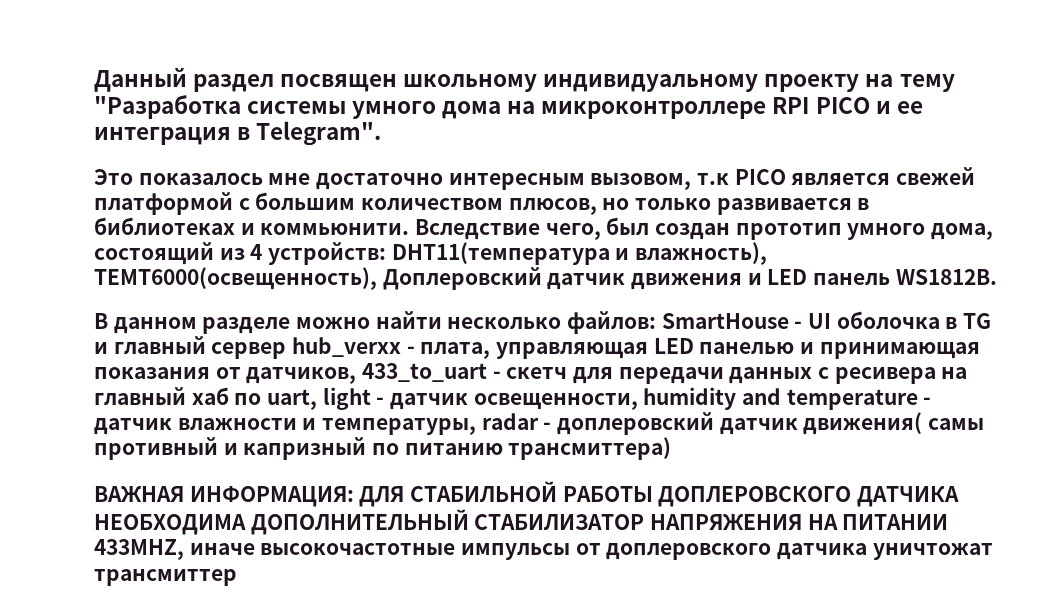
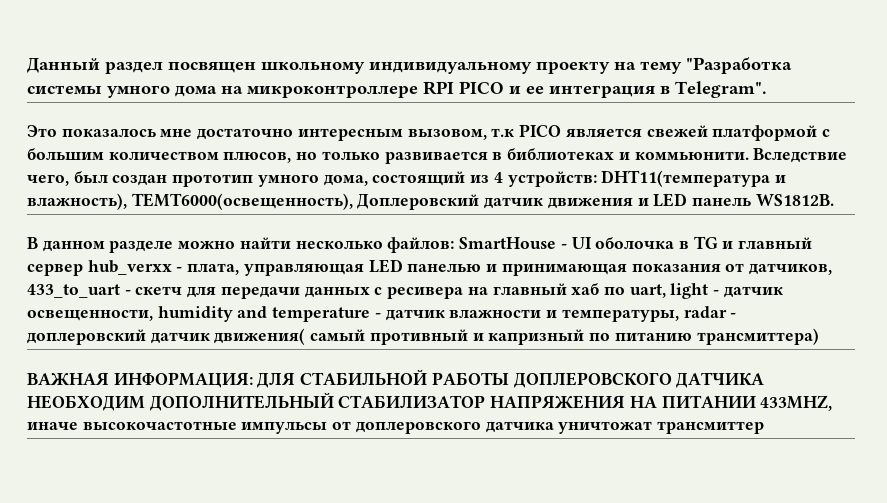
- SmartHouse - UI оболочка в TG и главный сервер hub_verxx - плата, управляющая LED панелью и принимающая показания от датчиков, 433_to_uart - скетч для передачи данных с ресивера на главный хаб по uart, light - датчик освещенности, humidity and temperature - датчик влажности и температуры, radar - доплеровский датчик движения( самы противный и капризный по питанию трансмиттера)
+ SmartHouse - UI оболочка в TG и главный сервер hub_verxx - плата, управляющая LED панелью и принимающая показания от датчиков, 433_to_uart - скетч для передачи данных с ресивера на главный хаб по uart, light - датчик освещенности, humidity and temperature - датчик влажности и температуры, radar - доплеровский датчик движения( самый противный и капризный по питанию трансмиттера)
- ВАЖНАЯ ИНФОРМАЦИЯ: ДЛЯ СТАБИЛЬНОЙ РАБОТЫ ДОПЛЕРОВСКОГО ДАТЧИКА НЕОБХОДИМА ДОПОЛНИТЕЛЬНЫЙ СТАБИЛИЗАТОР НАПРЯЖЕНИЯ НА ПИТАНИИ 433MHZ, иначе высокочастотные импульсы от доплеровского датчика уничтожат трансмиттер
+ ВАЖНАЯ ИНФОРМАЦИЯ: ДЛЯ СТАБИЛЬНОЙ РАБОТЫ ДОПЛЕРОВСКОГО ДАТЧИКА НЕОБХОДИМ ДОПОЛНИТЕЛЬНЫЙ СТАБИЛИЗАТОР НАПРЯЖЕНИЯ НА ПИТАНИИ 433MHZ, иначе высокочастотные импульсы от доплеровского датчика уничтожат трансмиттер

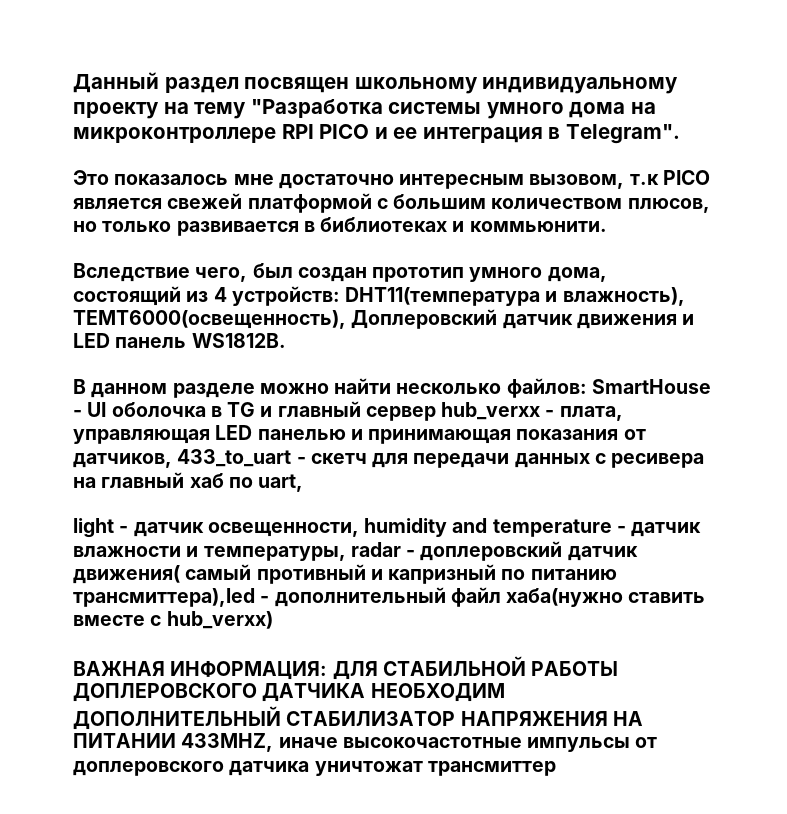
- Это показалось мне достаточно интересным вызовом, т.к PICO является свежей платформой с большим количеством плюсов, но только развивается в библиотеках и коммьюнити. Вследствие чего, был создан прототип умного дома, состоящий из 4 устройств: DHT11(температура и влажность), TEMT6000(освещенность), Доплеровский датчик движения и LED панель WS1812B.
+ Это показалось мне достаточно интересным вызовом, т.к PICO является свежей платформой с большим количеством плюсов, но только развивается в библиотеках и коммьюнити.
+ Вследствие чего, был создан прототип умного дома, состоящий из 4 устройств: DHT11(температура и влажность), TEMT6000(освещенность), Доплеровский датчик движения и LED панель WS1812B.
- SmartHouse - UI оболочка в TG и главный сервер hub_verxx - плата, управляющая LED панелью и принимающая показания от датчиков, 433_to_uart - скетч для передачи данных с ресивера на главный хаб по uart, light - датчик освещенности, humidity and temperature - датчик влажности и температуры, radar - доплеровский датчик движения( самый противный и капризный по питанию трансмиттера)
+ SmartHouse - UI оболочка в TG и главный сервер hub_verxx - плата, управляющая LED панелью и принимающая показания от датчиков, 433_to_uart - скетч для передачи данных с ресивера на главный хаб по uart,
+ light - датчик освещенности, humidity and temperature - датчик влажности и температуры, radar - доплеровский датчик движения( самый противный и капризный по питанию трансмиттера),led - дополнительный файл хаба(нужно ставить вместе с hub_verxx)

